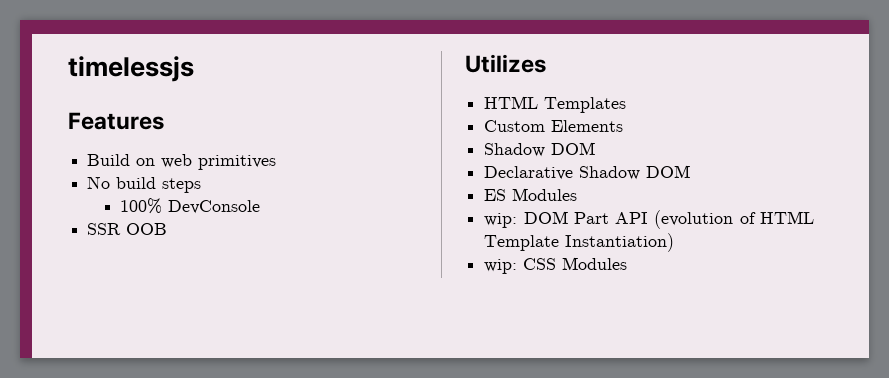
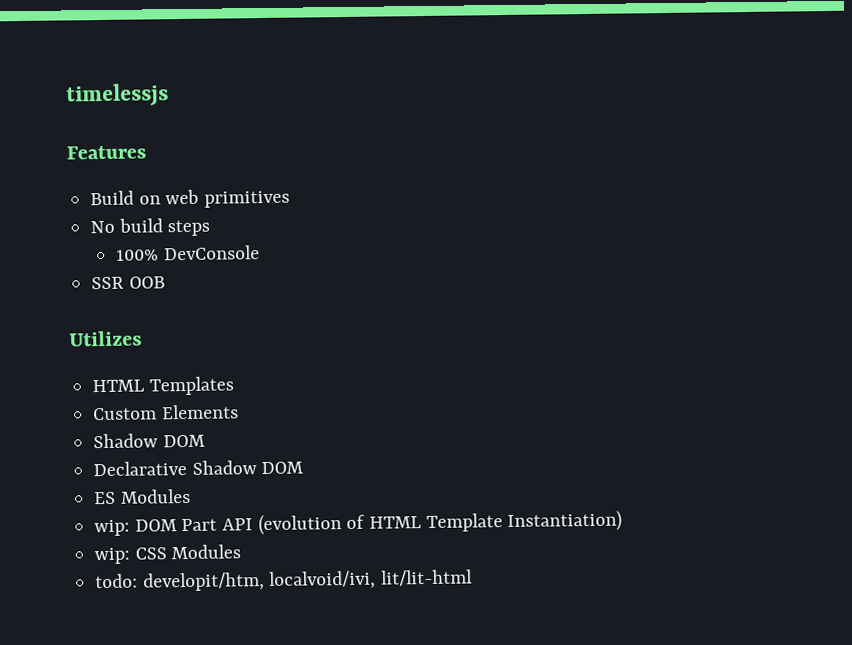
+ todo: developit/htm, localvoid/ivi, lit/lit-html

